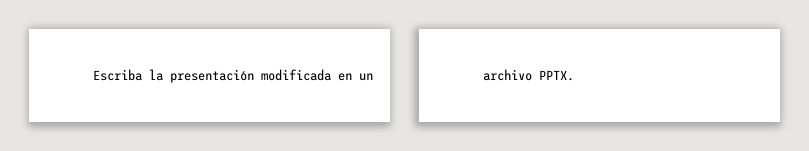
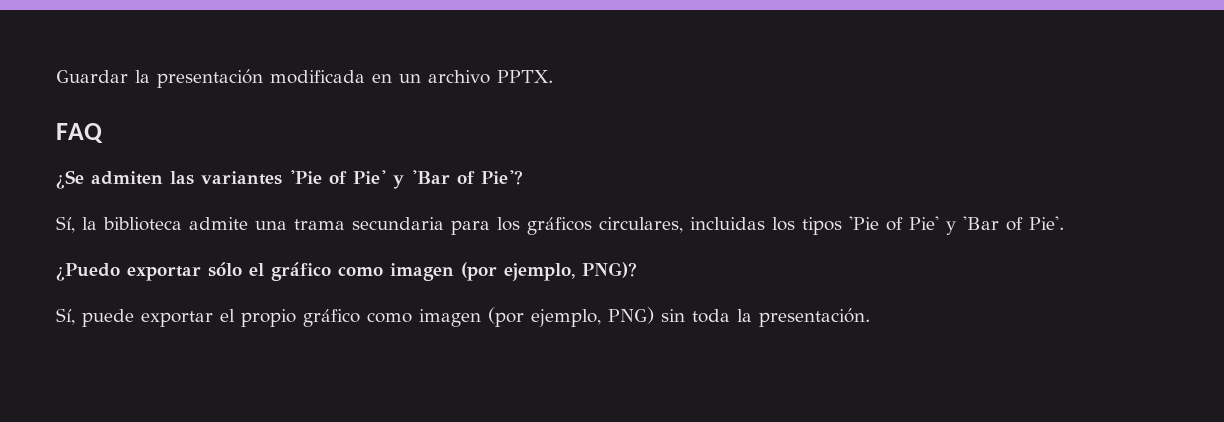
- Escriba la presentación modificada en un archivo PPTX.
+ Guardar la presentación modificada en un archivo PPTX.
+ FAQ
+ ¿Se admiten las variantes 'Pie of Pie' y 'Bar of Pie'?
+ Sí, la biblioteca admite una trama secundaria para los gráficos circulares, incluidas los tipos 'Pie of Pie' y 'Bar of Pie'.
+ ¿Puedo exportar sólo el gráfico como imagen (por ejemplo, PNG)?
+ Sí, puede exportar el propio gráfico como imagen (por ejemplo, PNG) sin toda la presentación.

